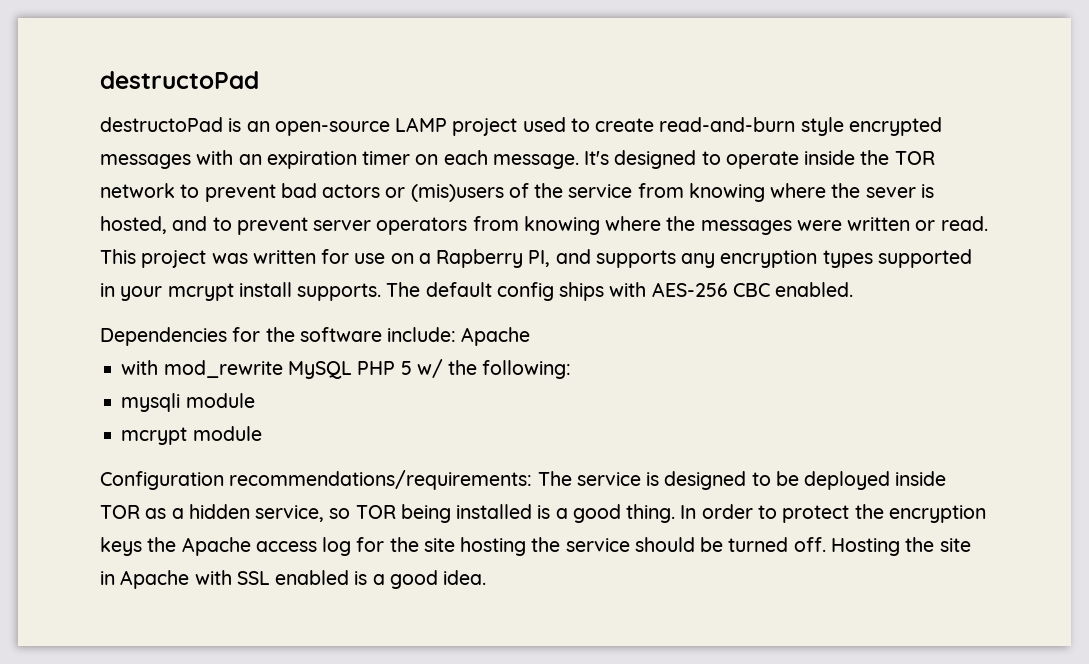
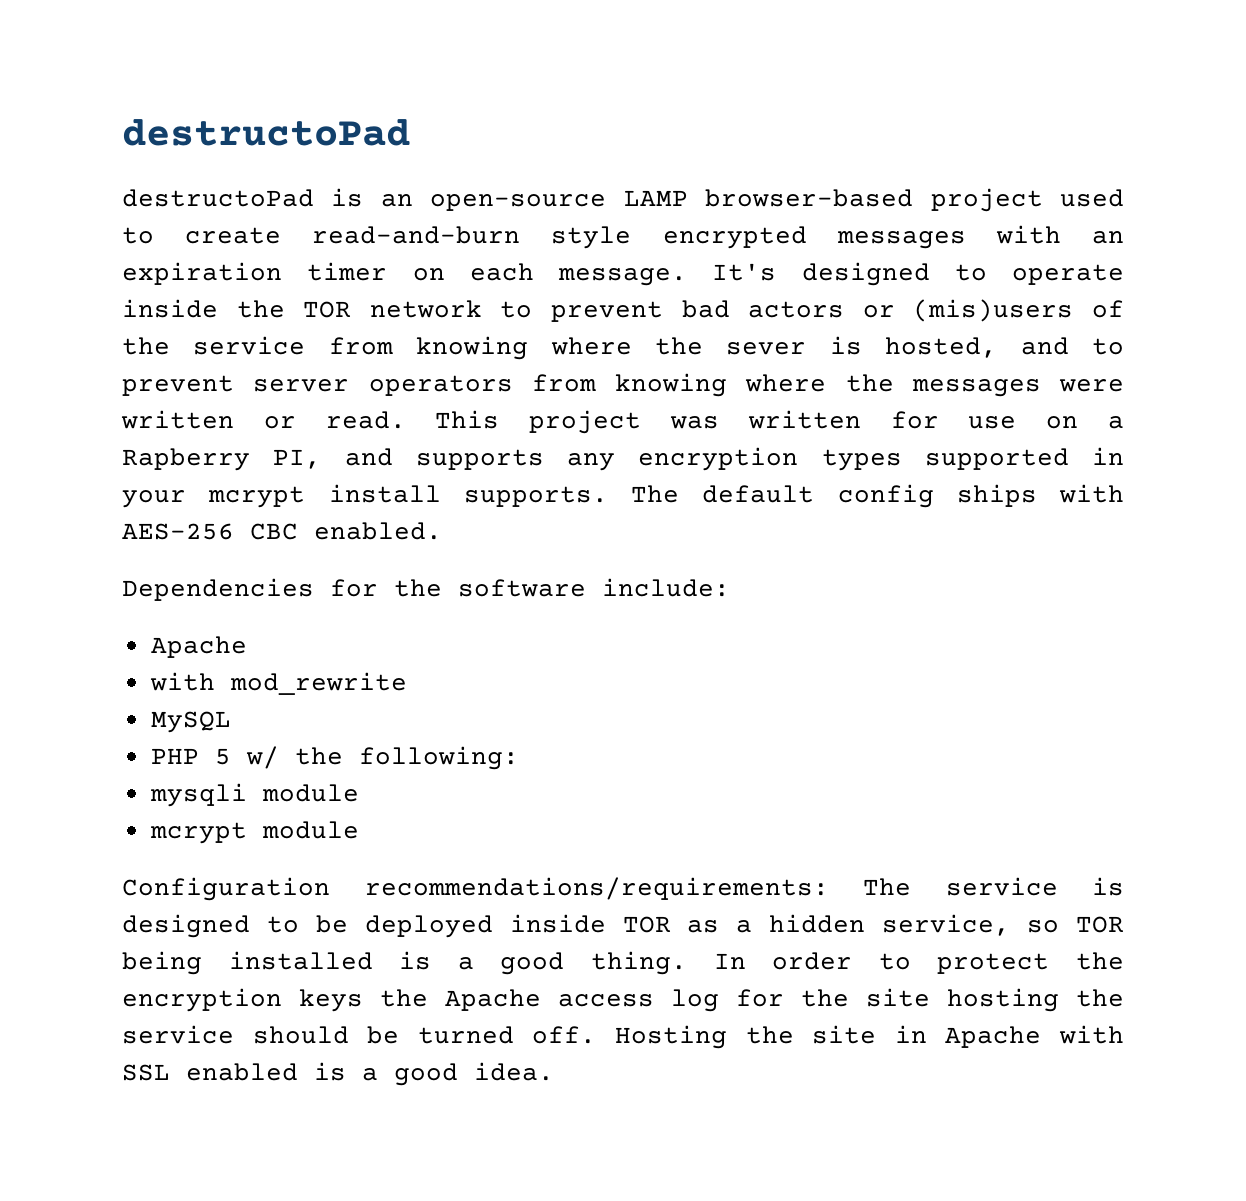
- destructoPad is an open-source LAMP project used to create read-and-burn style encrypted messages with an expiration timer on each message.
+ destructoPad is an open-source LAMP browser-based project used to create read-and-burn style encrypted messages with an expiration timer on each message.
- Dependencies for the software include: Apache
+ Dependencies for the software include:
+ Apache
- with mod_rewrite MySQL PHP 5 w/ the following:
+ with mod_rewrite
+ MySQL
+ PHP 5 w/ the following:

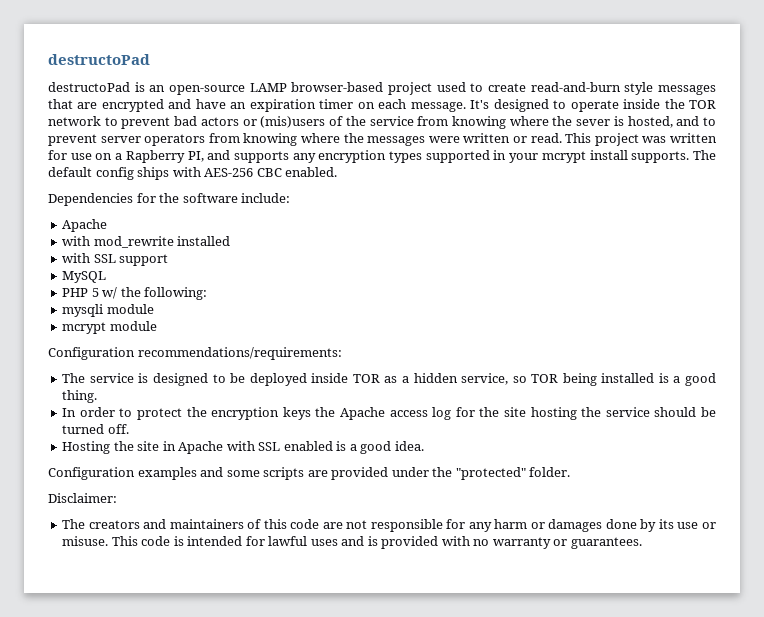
- destructoPad is an open-source LAMP browser-based project used to create read-and-burn style encrypted messages with an expiration timer on each message.
+ destructoPad is an open-source LAMP browser-based project used to create read-and-burn style messages that are encrypted and have an expiration timer on each message.
- with mod_rewrite
+ with mod_rewrite installed
+ with SSL support
- Configuration recommendations/requirements: The service is designed to be deployed inside TOR as a hidden service, so TOR being installed is a good thing. In order to protect the encryption keys the Apache access log for the site hosting the service should be turned off. Hosting the site in Apache with SSL enabled is a good idea.
+ Configuration recommendations/requirements:
+ The service is designed to be deployed inside TOR as a hidden service, so TOR being installed is a good thing.
+ In order to protect the encryption keys the Apache access log for the site hosting the service should be turned off.
+ Hosting the site in Apache with SSL enabled is a good idea.
+ Configuration examples and some scripts are provided under the "protected" folder.
+ Disclaimer:
+ The creators and maintainers of this code are not responsible for any harm or damages done by its use or misuse. This code is intended for lawful uses and is provided with no warranty or guarantees.

